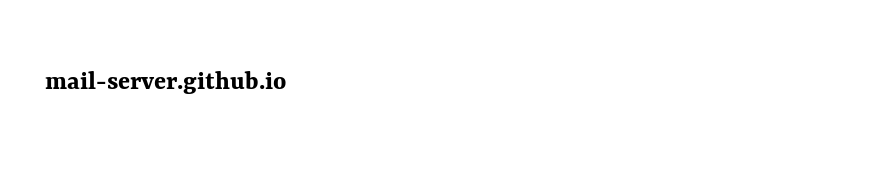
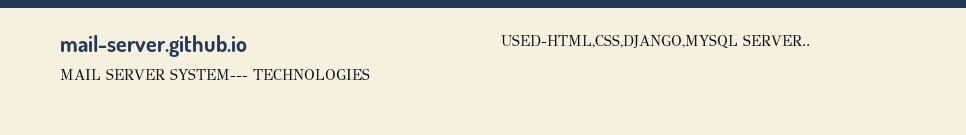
+ MAIL SERVER SYSTEM--- TECHNOLOGIES USED-HTML,CSS,DJANGO,MYSQL SERVER..

